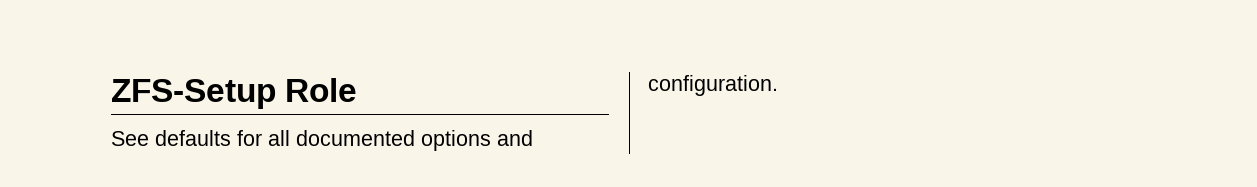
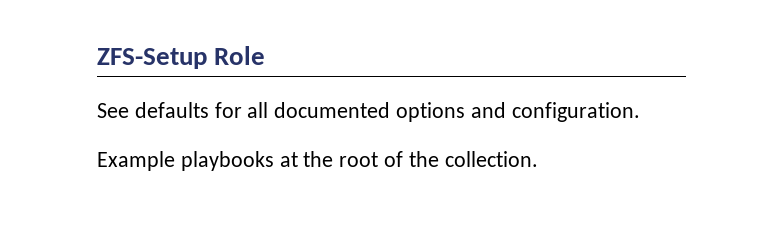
+ Example playbooks at the root of the collection.

